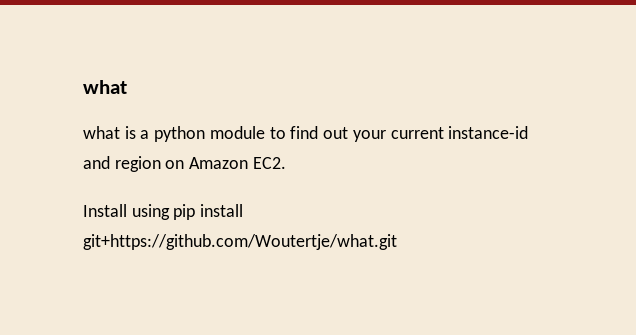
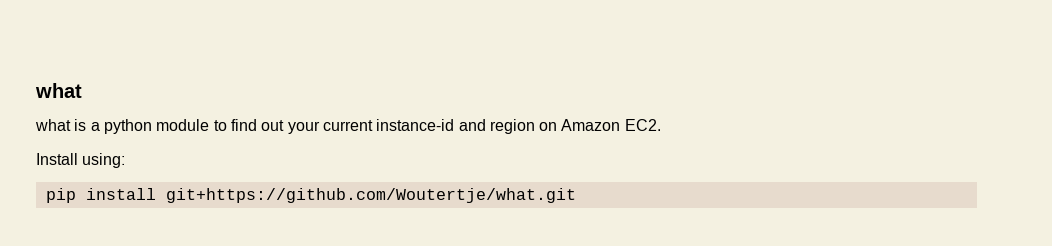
- Install using pip install git+https://github.com/Woutertje/what.git
+ Install using:
+ pip install git+https://github.com/Woutertje/what.git

